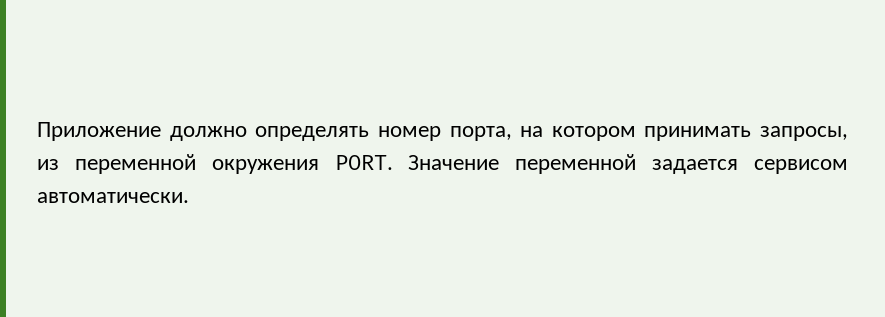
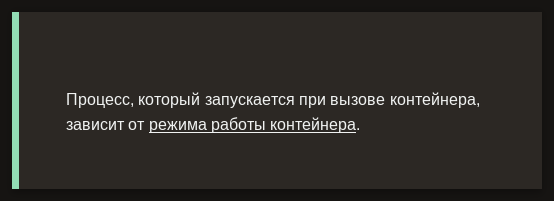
- Приложение должно определять номер порта, на котором принимать запросы, из переменной окружения PORT. Значение переменной задается сервисом автоматически.
+ Процесс, который запускается при вызове контейнера, зависит от режима работы контейнера.

